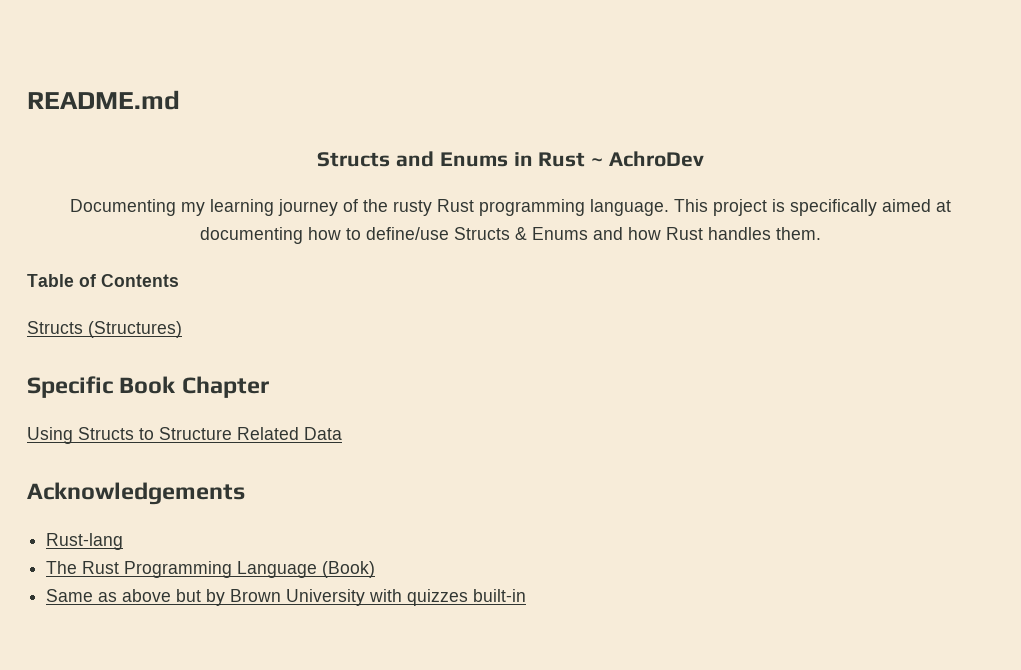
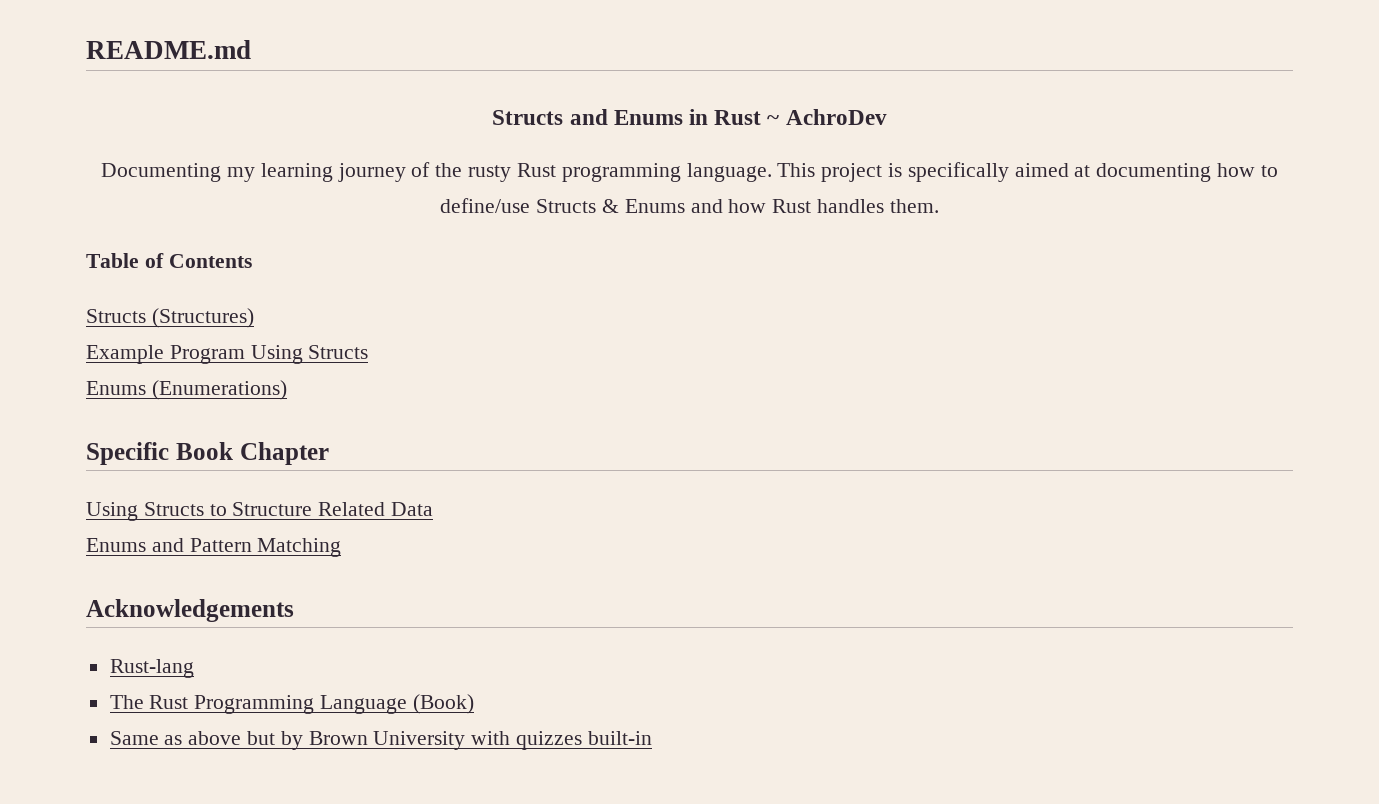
+ Example Program Using Structs
+ Enums (Enumerations)
+ Enums and Pattern Matching

